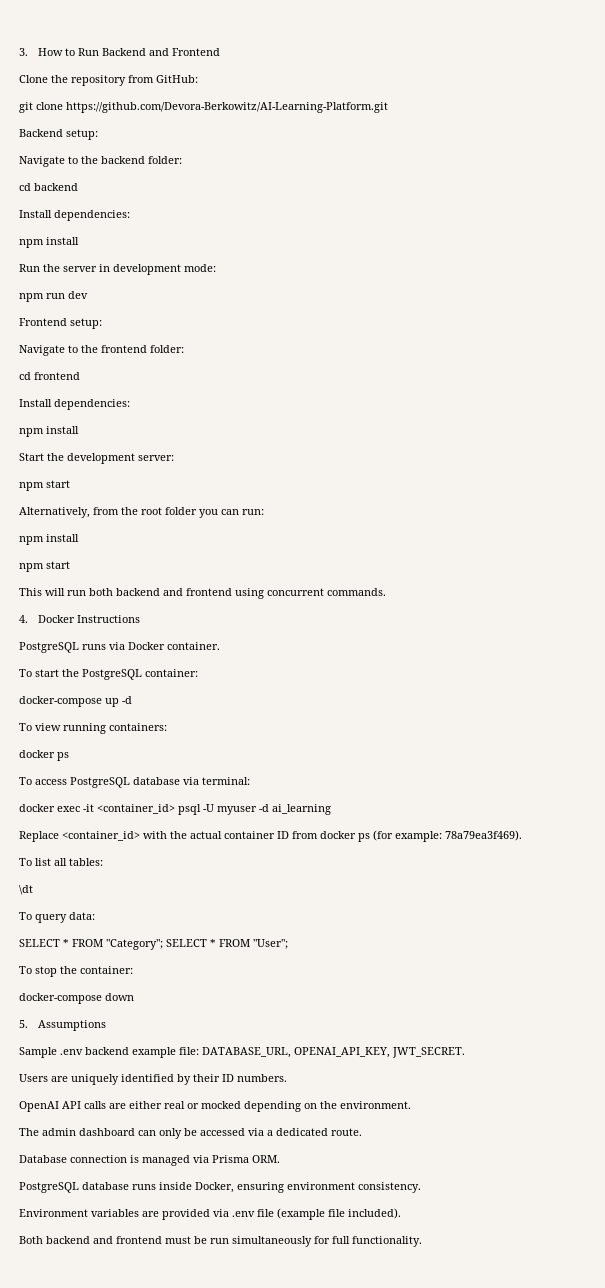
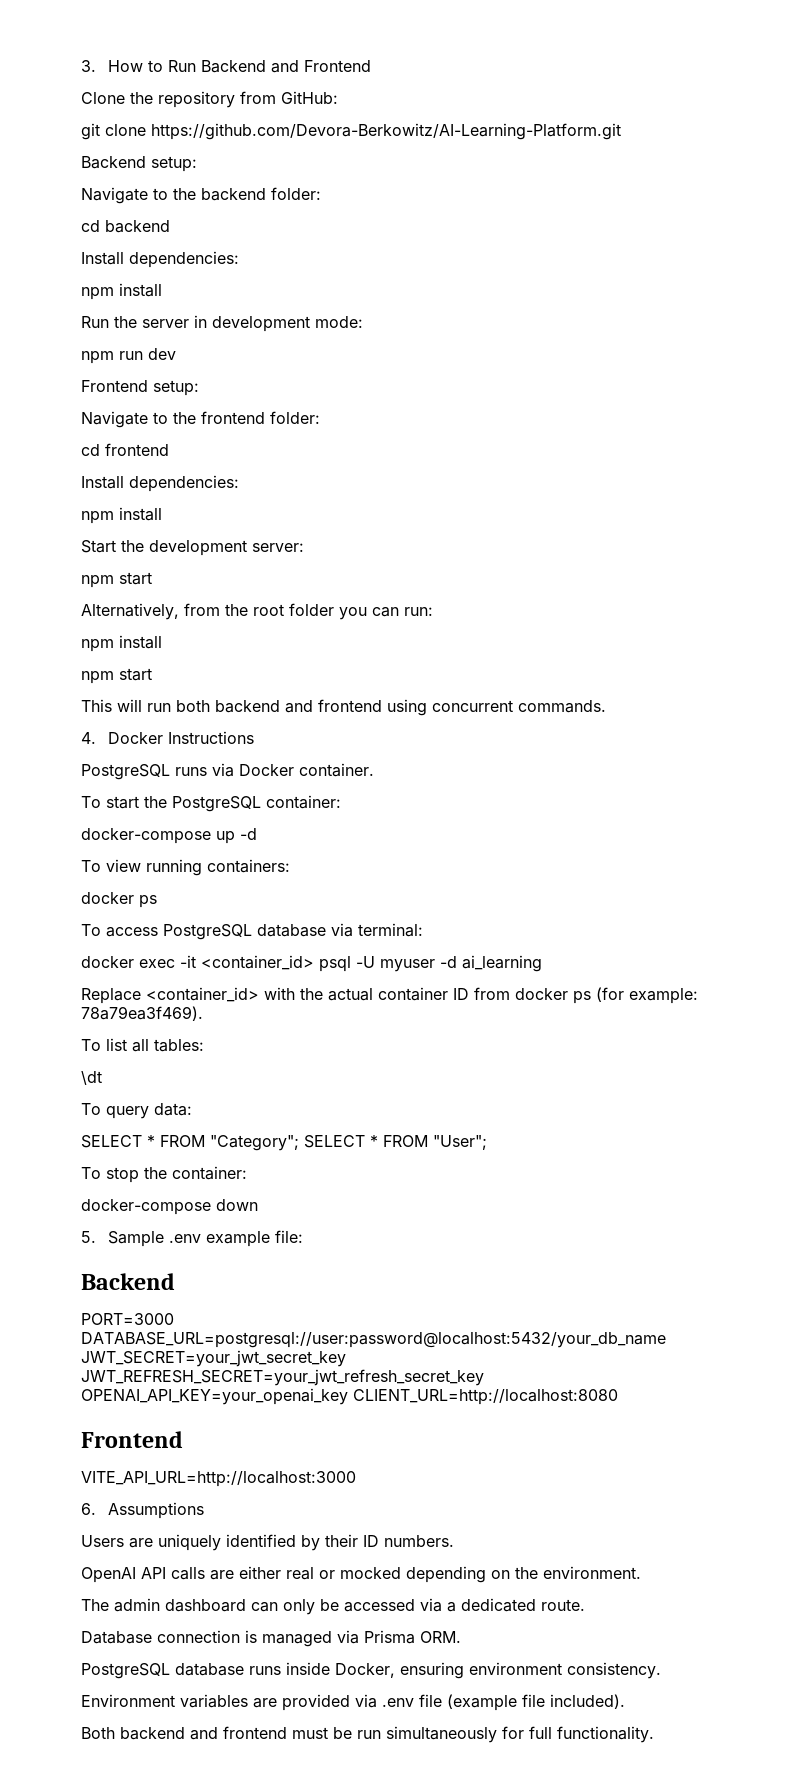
- 5. Assumptions
- Sample .env backend example file: DATABASE_URL, OPENAI_API_KEY, JWT_SECRET.
+ 5. Sample .env example file:
+ Backend
+ PORT=3000 DATABASE_URL=postgresql://user:password@localhost:5432/your_db_name JWT_SECRET=your_jwt_secret_key JWT_REFRESH_SECRET=your_jwt_refresh_secret_key OPENAI_API_KEY=your_openai_key CLIENT_URL=http://localhost:8080
+ Frontend
+ VITE_API_URL=http://localhost:3000
+ 6. Assumptions

